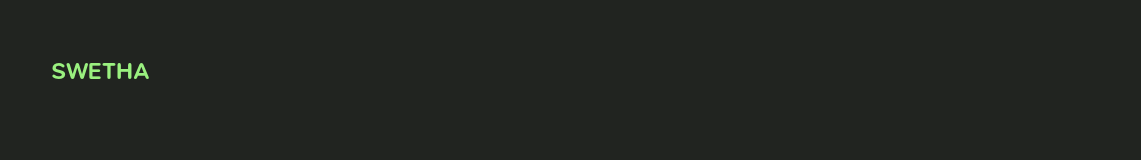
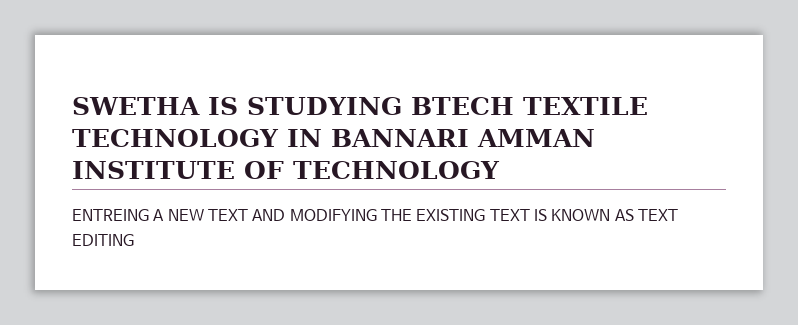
- SWETHA
+ SWETHA IS STUDYING BTECH TEXTILE TECHNOLOGY IN BANNARI AMMAN INSTITUTE OF TECHNOLOGY
+ ENTREING A NEW TEXT AND MODIFYING THE EXISTING TEXT IS KNOWN AS TEXT EDITING

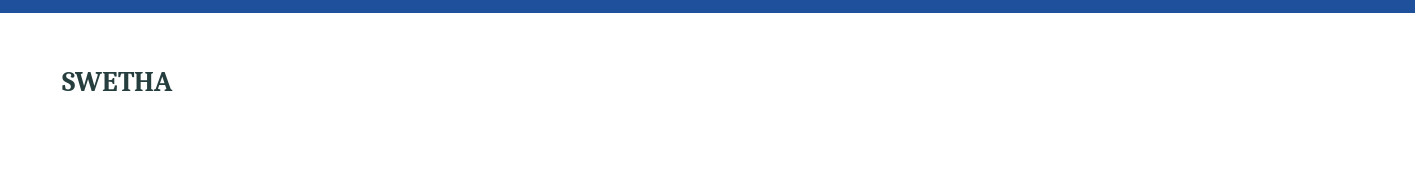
- SWETHA IS STUDYING BTECH TEXTILE TECHNOLOGY IN BANNARI AMMAN INSTITUTE OF TECHNOLOGY
- ENTREING A NEW TEXT AND MODIFYING THE EXISTING TEXT IS KNOWN AS TEXT EDITING
+ SWETHA

